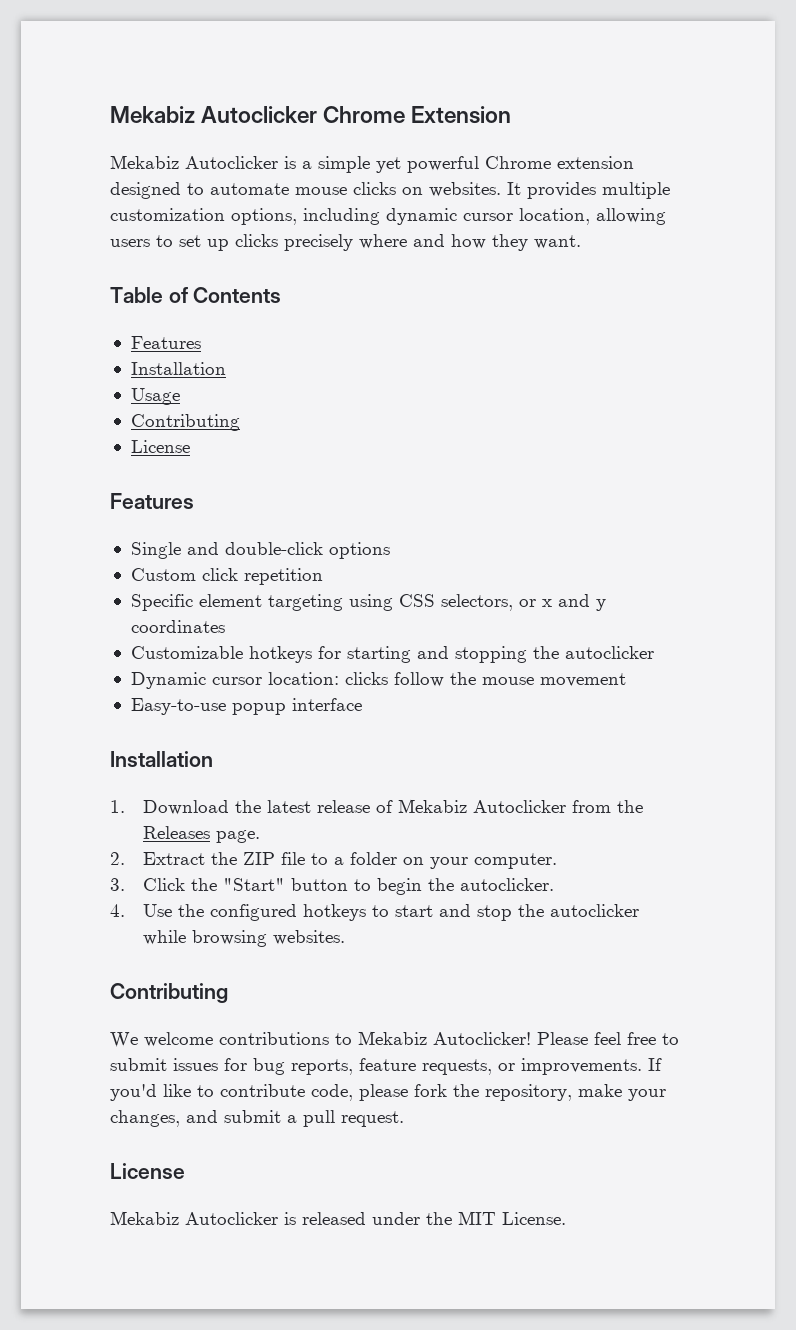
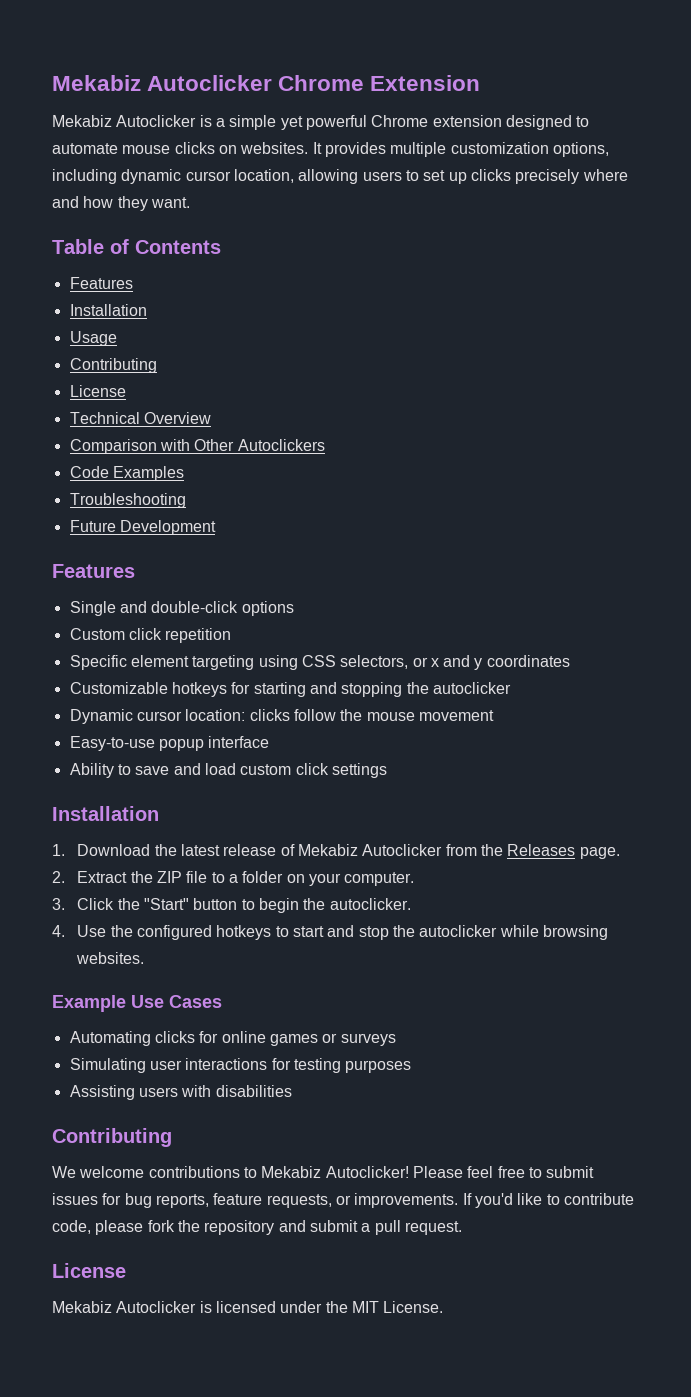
+ Technical Overview
+ Comparison with Other Autoclickers
+ Code Examples
+ Troubleshooting
+ Future Development
+ Ability to save and load custom click settings
+ Example Use Cases
+ Automating clicks for online games or surveys
+ Simulating user interactions for testing purposes
+ Assisting users with disabilities
- If you'd like to contribute code, please fork the repository, make your changes, and submit a pull request.
+ If you'd like to contribute code, please fork the repository and submit a pull request.
- Mekabiz Autoclicker is released under the MIT License.
+ Mekabiz Autoclicker is licensed under the MIT License.

